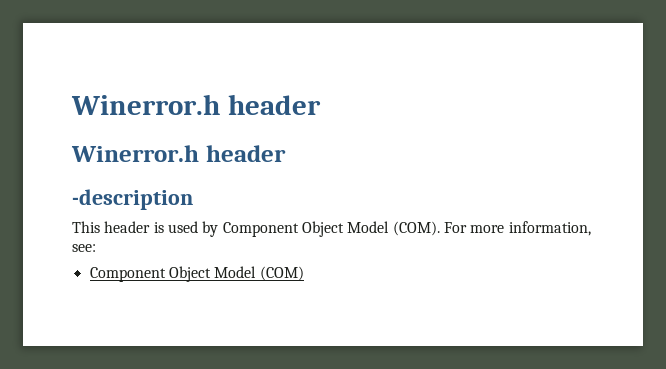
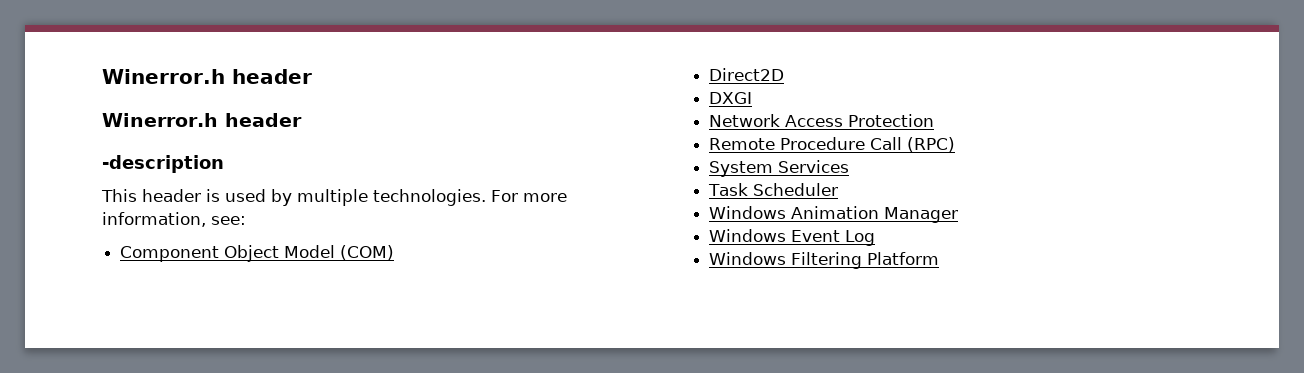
- This header is used by Component Object Model (COM).
+ This header is used by multiple technologies.
+ Direct2D
+ DXGI
+ Network Access Protection
+ Remote Procedure Call (RPC)
+ System Services
+ Task Scheduler
+ Windows Animation Manager
+ Windows Event Log
+ Windows Filtering Platform

